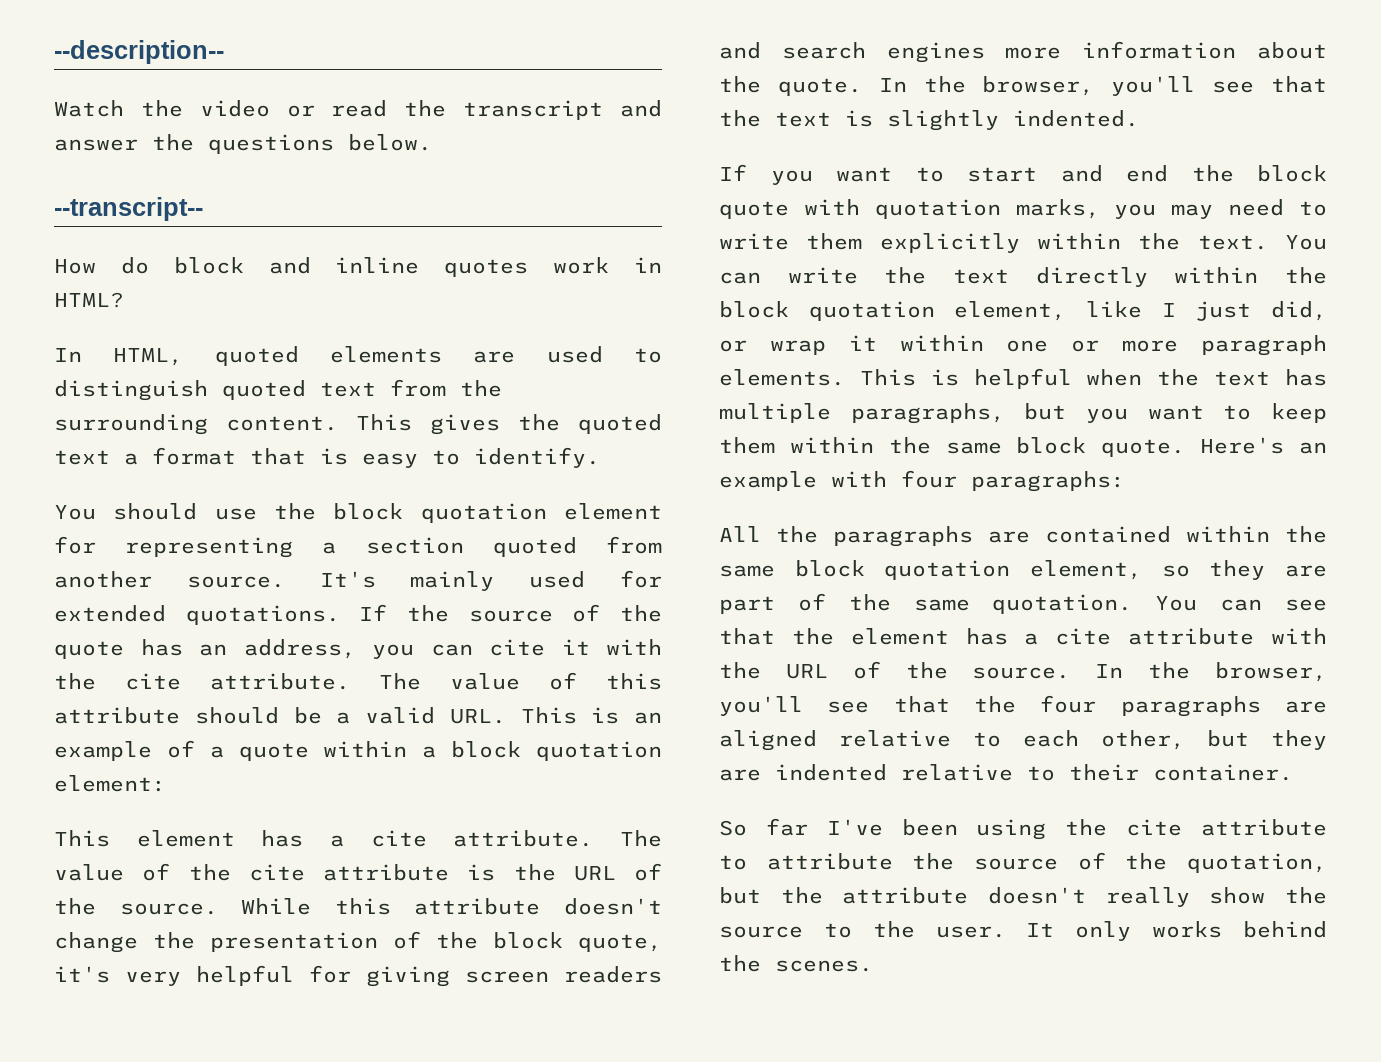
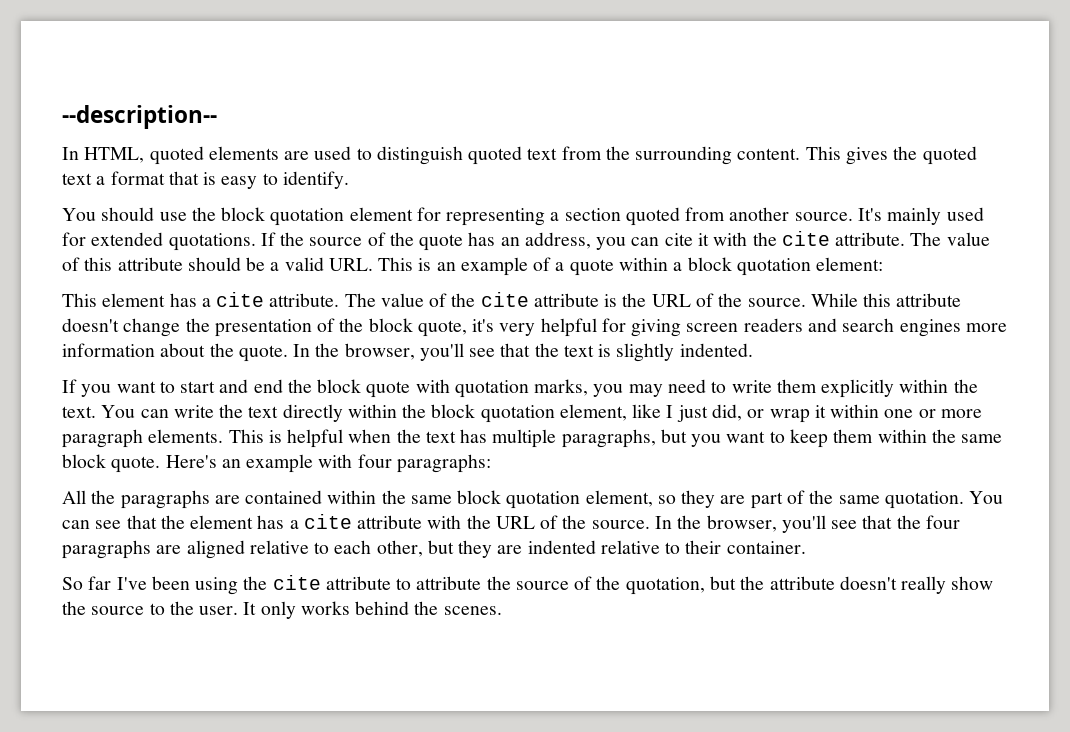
- Watch the video or read the transcript and answer the questions below.
- --transcript--
- How do block and inline quotes work in HTML?

